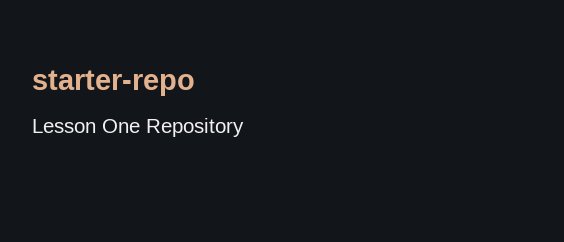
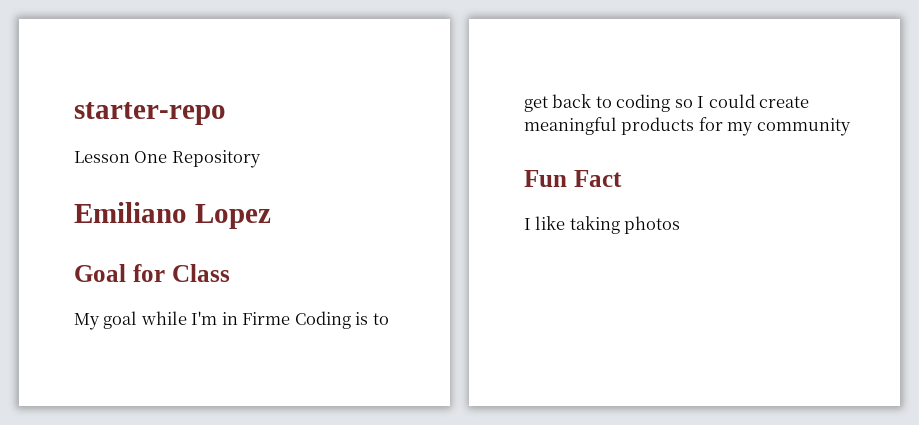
+ Emiliano Lopez
+ Goal for Class
+ My goal while I'm in Firme Coding is to get back to coding so I could create meaningful products for my community
+ Fun Fact
+ I like taking photos

